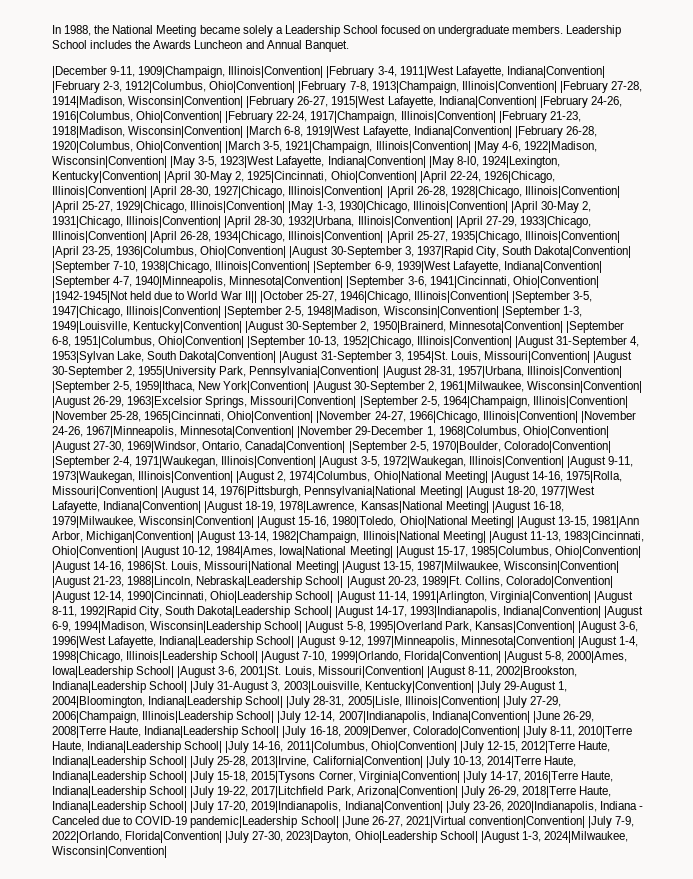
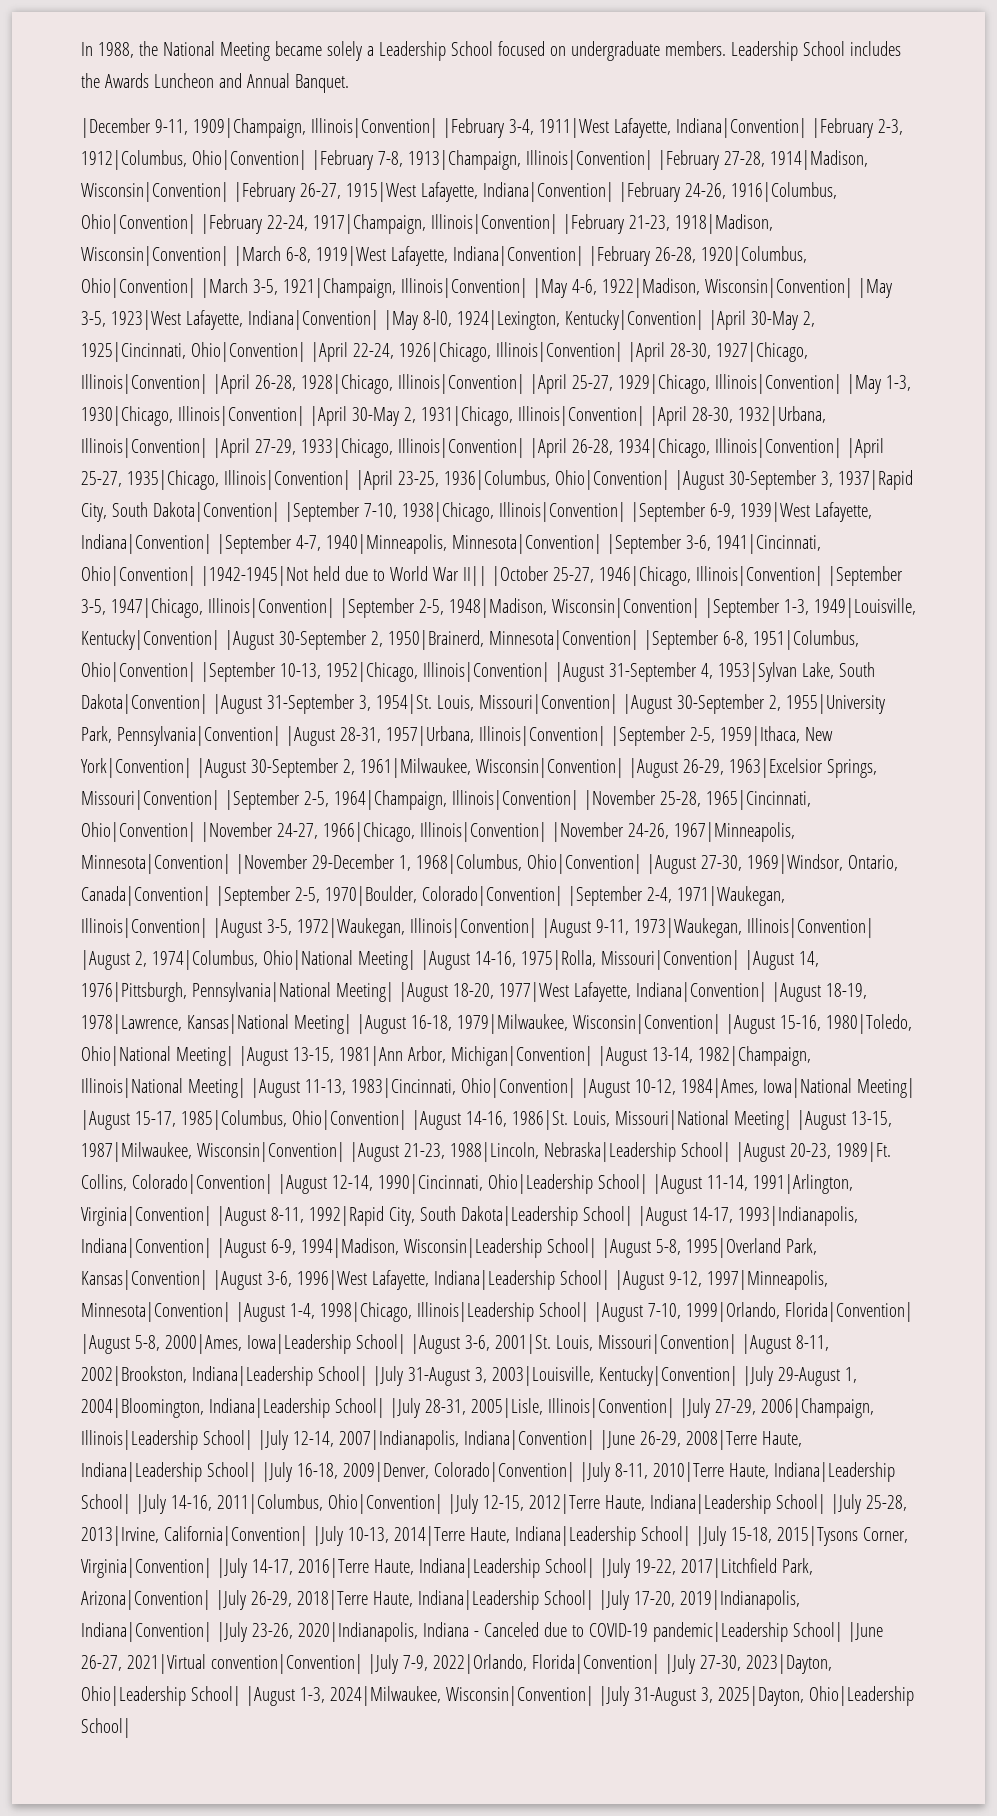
- Louis, Missouri|Convention| |August 8-11, 2002|Brookston, Indiana|Leadership School| |July 31-August 3, 2003|Louisville, Kentucky|Convention| |July 29-August 1, 2004|Bloomington, Indiana|Leadership School| |July 28-31, 2005|Lisle, Illinois|Convention| |July 27-29, 2006|Champaign, Illinois|Leadership School| |July 12-14, 2007|Indianapolis, Indiana|Convention| |June 26-29, 2008|Terre Haute, Indiana|Leadership School| |July 16-18, 2009|Denver, Colorado|Convention| |July 8-11, 2010|Terre Haute, Indiana|Leadership School| |July 14-16, 2011|Columbus, Ohio|Convention| |July 12-15, 2012|Terre Haute, Indiana|Leadership School| |July 25-28, 2013|Irvine, California|Convention| |July 10-13, 2014|Terre Haute, Indiana|Leadership School| |July 15-18, 2015|Tysons Corner, Virginia|Convention| |July 14-17, 2016|Terre Haute, Indiana|Leadership School| |July 19-22, 2017|Litchfield Park, Arizona|Convention| |July 26-29, 2018|Terre Haute, Indiana|Leadership School| |July 17-20, 2019|Indianapolis, Indiana|Convention| |July 23-26, 2020|Indianapolis, Indiana - Canceled due to COVID-19 pandemic|Leadership School| |June 26-27, 2021|Virtual convention|Convention| |July 7-9, 2022|Orlando, Florida|Convention| |July 27-30, 2023|Dayton, Ohio|Leadership School| |August 1-3, 2024|Milwaukee, Wisconsin|Convention|
+ Louis, Missouri|Convention| |August 8-11, 2002|Brookston, Indiana|Leadership School| |July 31-August 3, 2003|Louisville, Kentucky|Convention| |July 29-August 1, 2004|Bloomington, Indiana|Leadership School| |July 28-31, 2005|Lisle, Illinois|Convention| |July 27-29, 2006|Champaign, Illinois|Leadership School| |July 12-14, 2007|Indianapolis, Indiana|Convention| |June 26-29, 2008|Terre Haute, Indiana|Leadership School| |July 16-18, 2009|Denver, Colorado|Convention| |July 8-11, 2010|Terre Haute, Indiana|Leadership School| |July 14-16, 2011|Columbus, Ohio|Convention| |July 12-15, 2012|Terre Haute, Indiana|Leadership School| |July 25-28, 2013|Irvine, California|Convention| |July 10-13, 2014|Terre Haute, Indiana|Leadership School| |July 15-18, 2015|Tysons Corner, Virginia|Convention| |July 14-17, 2016|Terre Haute, Indiana|Leadership School| |July 19-22, 2017|Litchfield Park, Arizona|Convention| |July 26-29, 2018|Terre Haute, Indiana|Leadership School| |July 17-20, 2019|Indianapolis, Indiana|Convention| |July 23-26, 2020|Indianapolis, Indiana - Canceled due to COVID-19 pandemic|Leadership School| |June 26-27, 2021|Virtual convention|Convention| |July 7-9, 2022|Orlando, Florida|Convention| |July 27-30, 2023|Dayton, Ohio|Leadership School| |August 1-3, 2024|Milwaukee, Wisconsin|Convention| |July 31-August 3, 2025|Dayton, Ohio|Leadership School|

